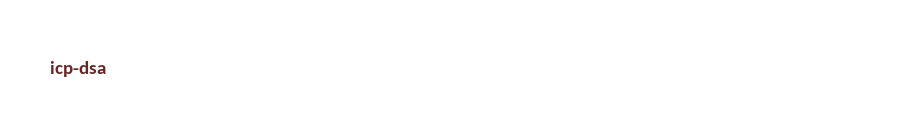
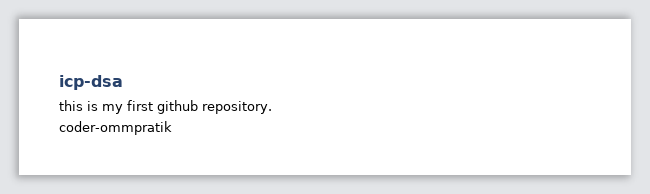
+ this is my first github repository.
+ coder-ommpratik

